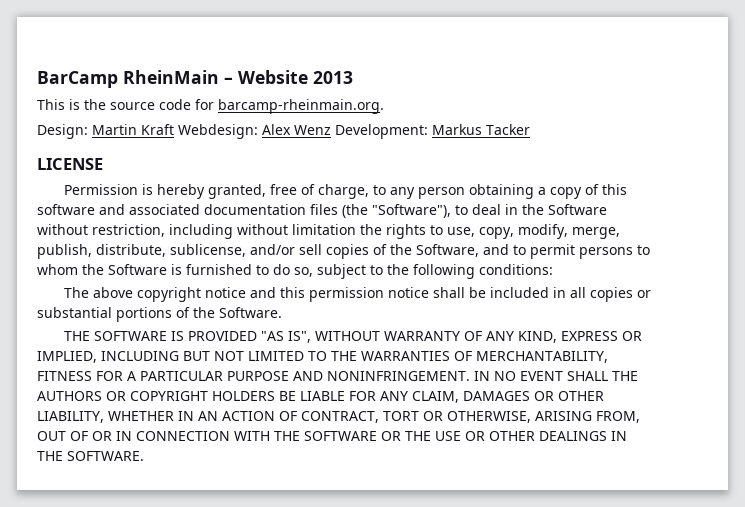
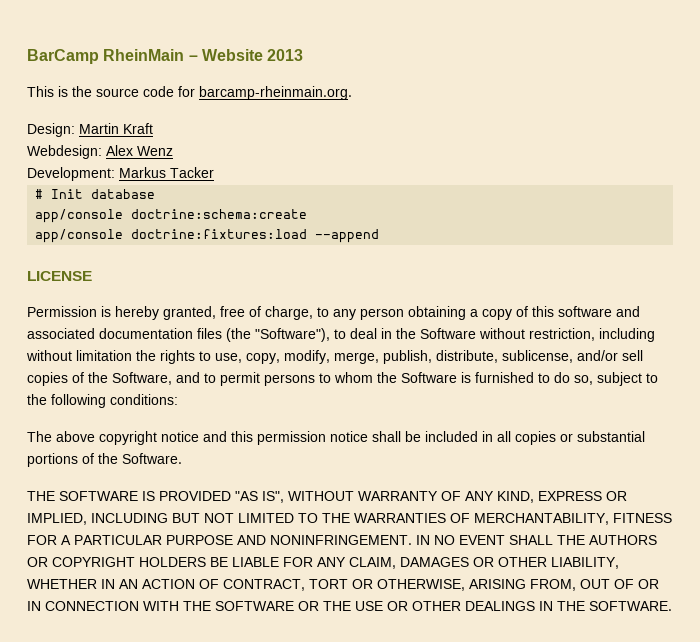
- Design: Martin Kraft Webdesign: Alex Wenz Development: Markus Tacker
+ Design: Martin Kraft
+ Webdesign: Alex Wenz
+ Development: Markus Tacker
+ # Init database
+ app/console doctrine:schema:create
+ app/console doctrine:fixtures:load --append

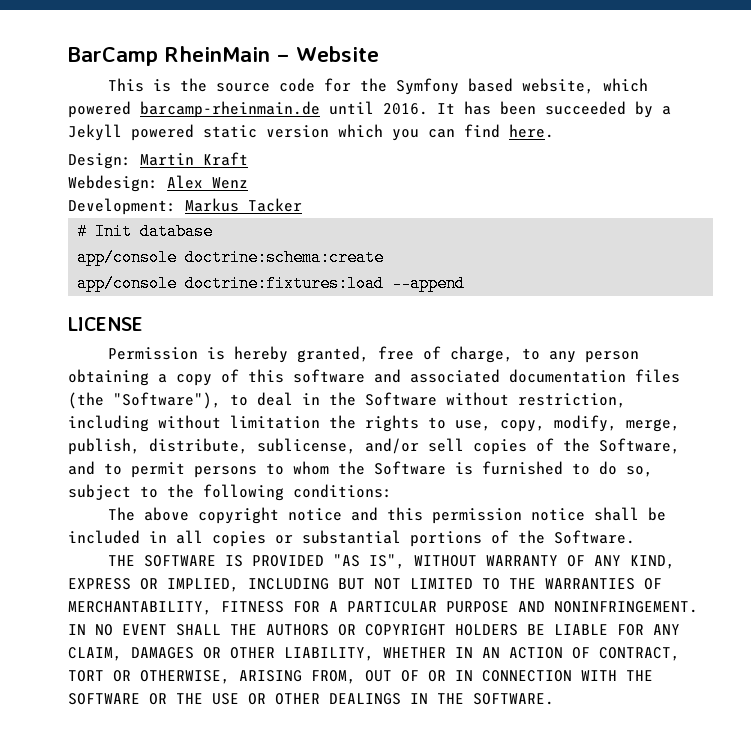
- BarCamp RheinMain – Website 2013
+ BarCamp RheinMain – Website
- This is the source code for barcamp-rheinmain.org.
+ This is the source code for the Symfony based website, which powered barcamp-rheinmain.de until 2016. It has been succeeded by a Jekyll powered static version which you can find here.

